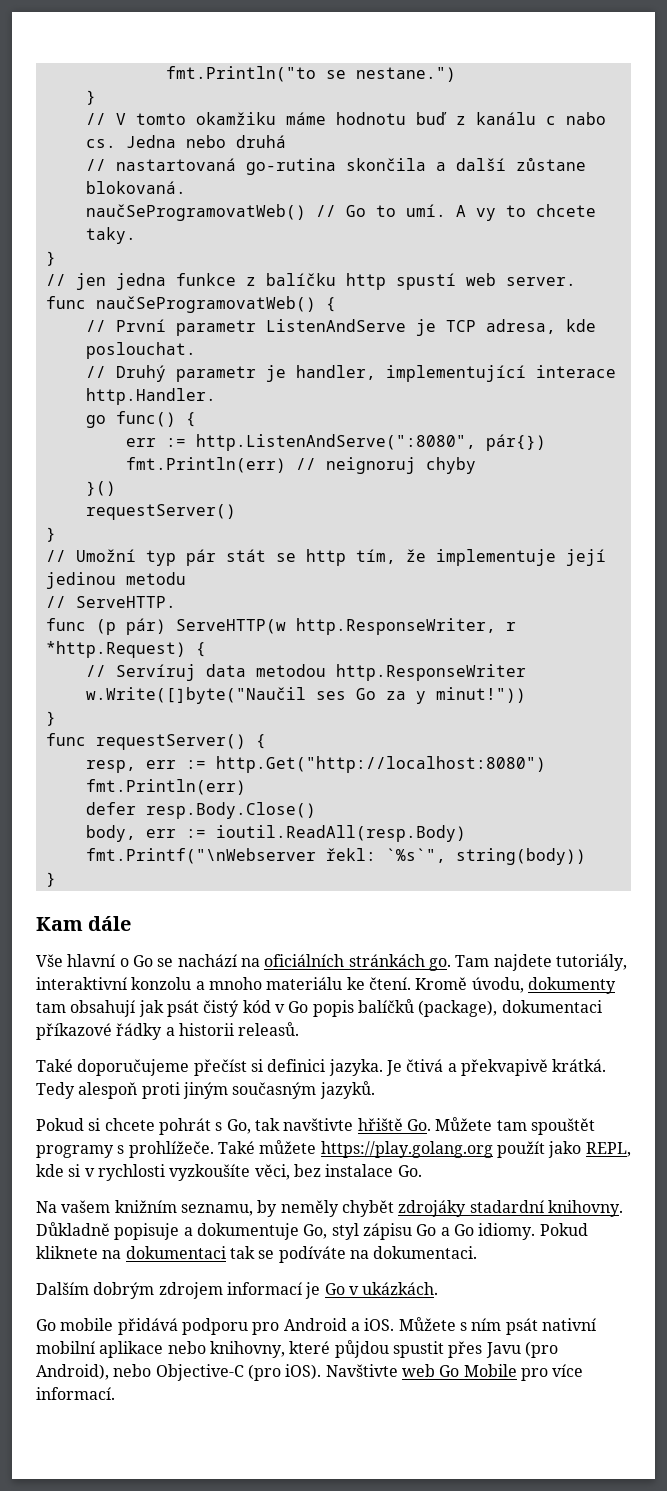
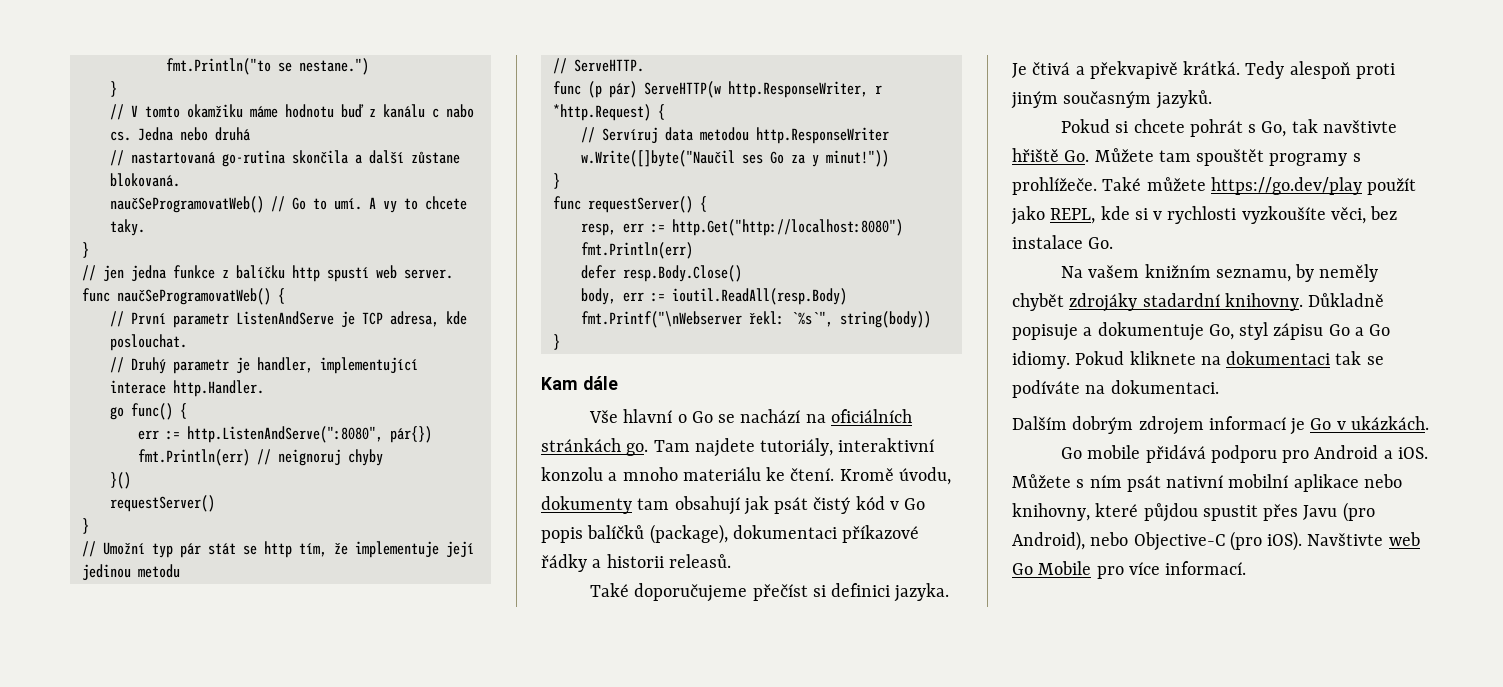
- Také můžete https://play.golang.org použít jako REPL, kde si v rychlosti vyzkoušíte věci, bez instalace Go.
+ Také můžete https://go.dev/play použít jako REPL, kde si v rychlosti vyzkoušíte věci, bez instalace Go.

